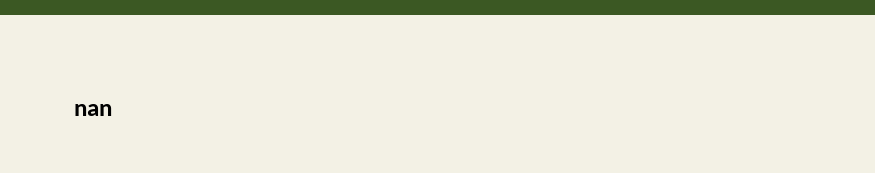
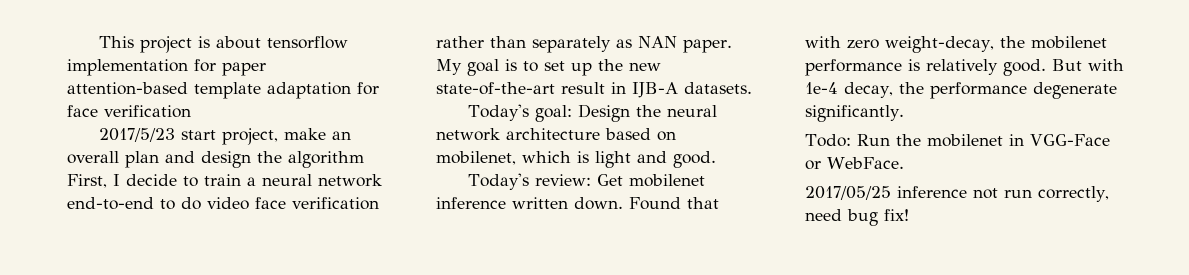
- nan
+ This project is about tensorflow implementation for paper attention-based template adaptation for face verification
+ 2017/5/23 start project, make an overall plan and design the algorithm First, I decide to train a neural network end-to-end to do video face verification rather than separately as NAN paper. My goal is to set up the new state-of-the-art result in IJB-A datasets.
+ Today's goal: Design the neural network architecture based on mobilenet, which is light and good.
+ Today's review: Get mobilenet inference written down. Found that with zero weight-decay, the mobilenet performance is relatively good. But with 1e-4 decay, the performance degenerate significantly.
+ Todo: Run the mobilenet in VGG-Face or WebFace.
+ 2017/05/25 inference not run correctly, need bug fix!

